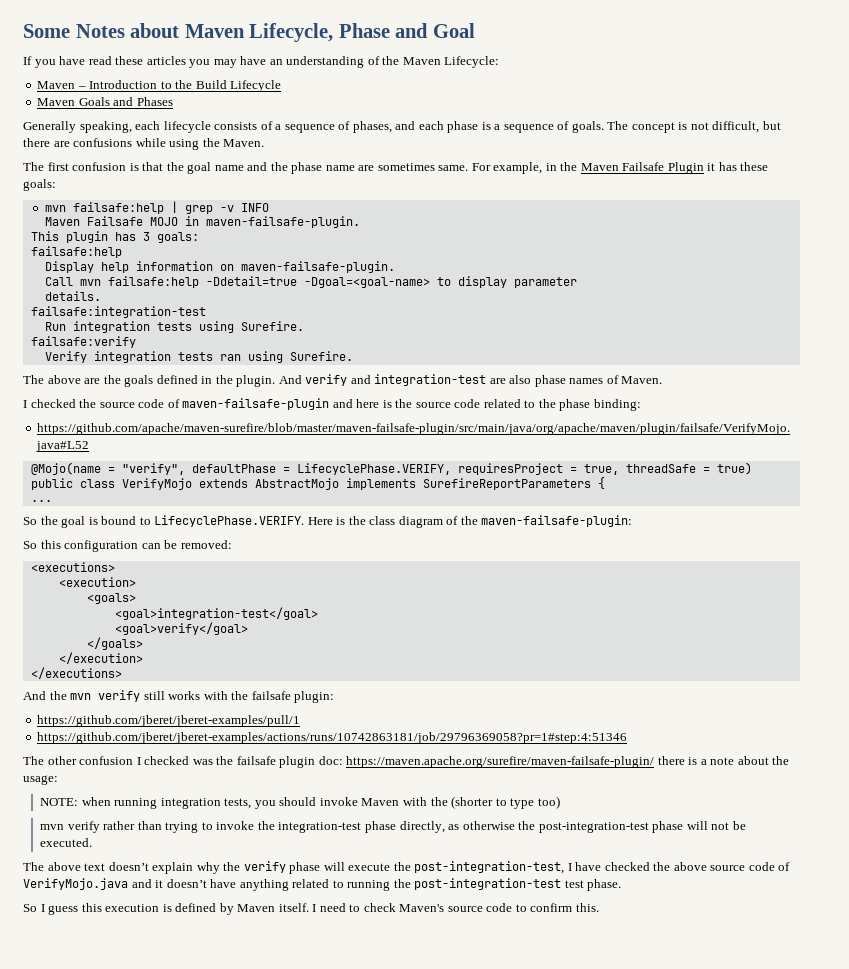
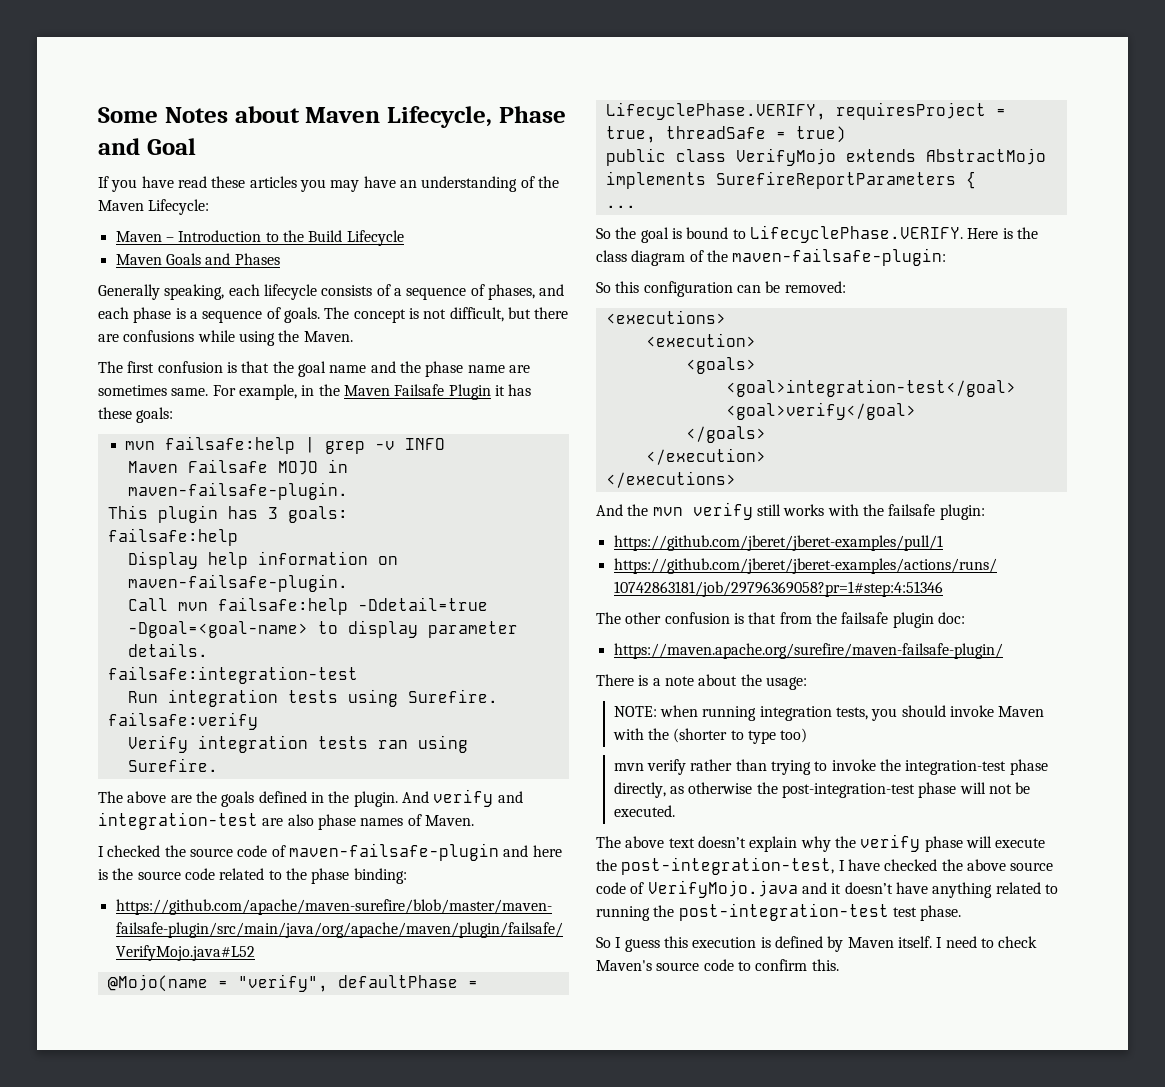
- The other confusion I checked was the failsafe plugin doc: https://maven.apache.org/surefire/maven-failsafe-plugin/ there is a note about the usage:
+ The other confusion is that from the failsafe plugin doc:
+ https://maven.apache.org/surefire/maven-failsafe-plugin/
+ There is a note about the usage:

